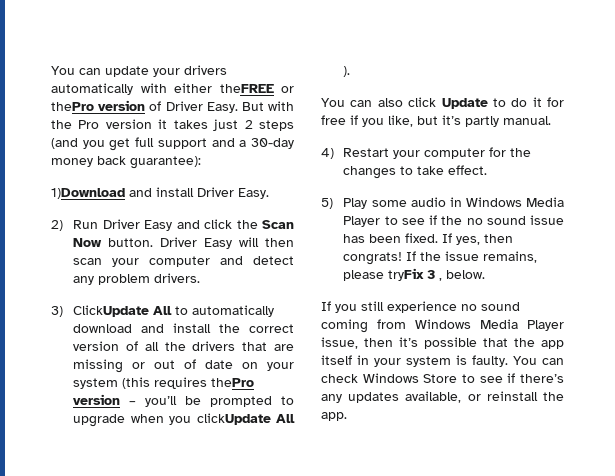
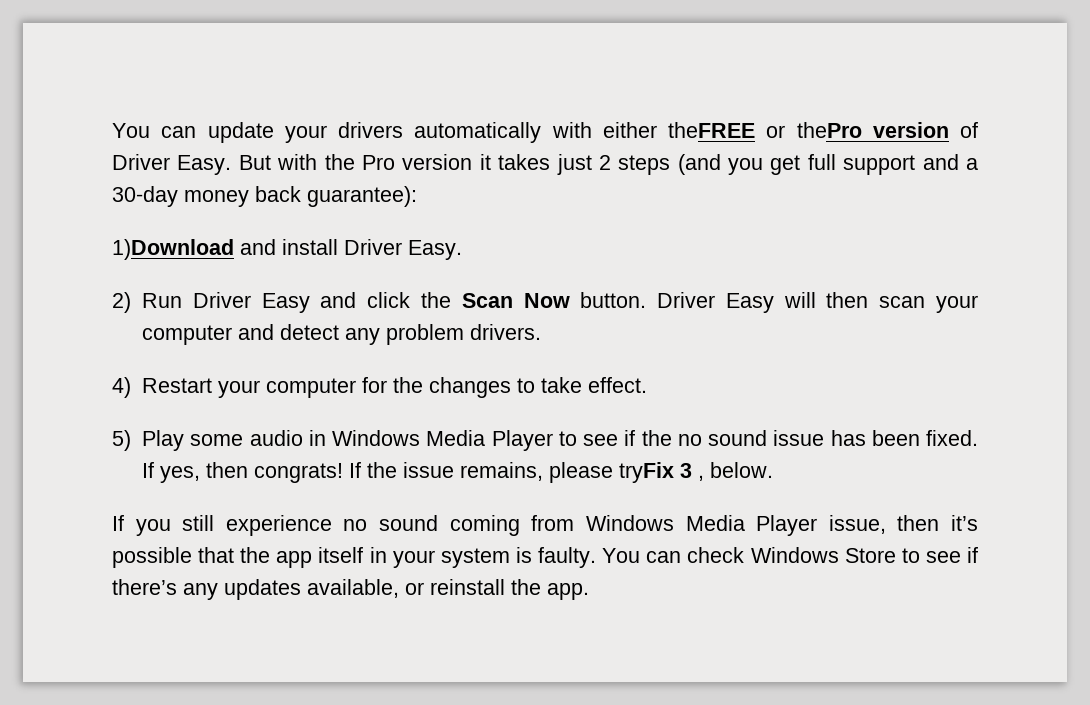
- 3) ClickUpdate All to automatically download and install the correct version of all the drivers that are missing or out of date on your system (this requires thePro version – you’ll be prompted to upgrade when you clickUpdate All ).
- You can also click Update to do it for free if you like, but it’s partly manual.

